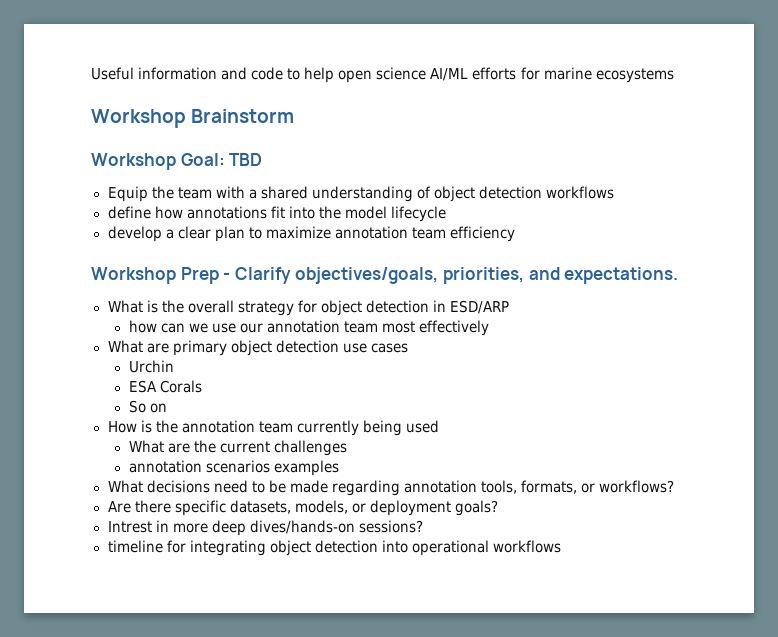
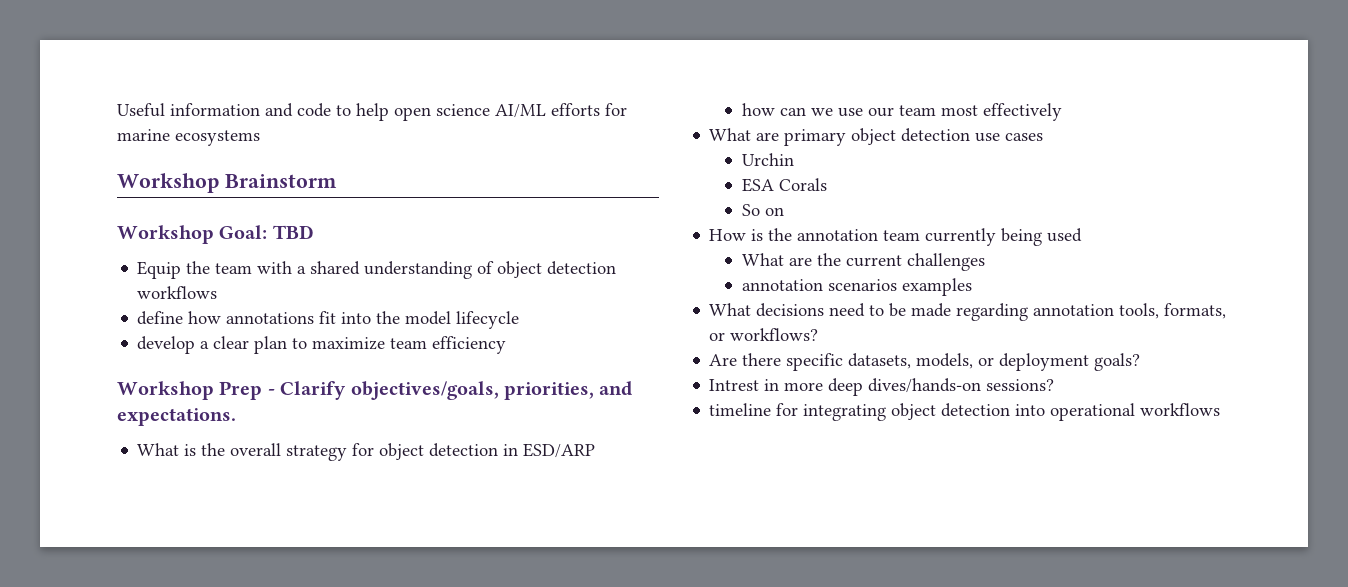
- develop a clear plan to maximize annotation team efficiency
+ develop a clear plan to maximize team efficiency
- how can we use our annotation team most effectively
+ how can we use our team most effectively

